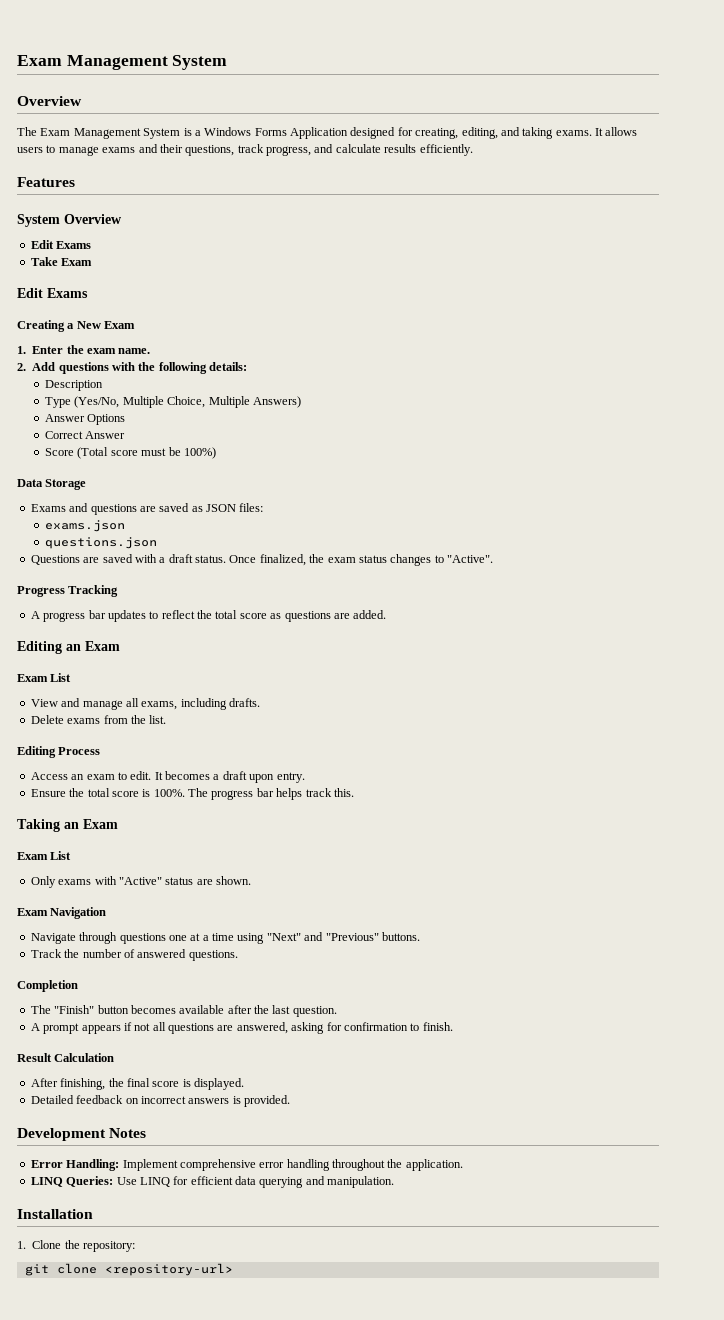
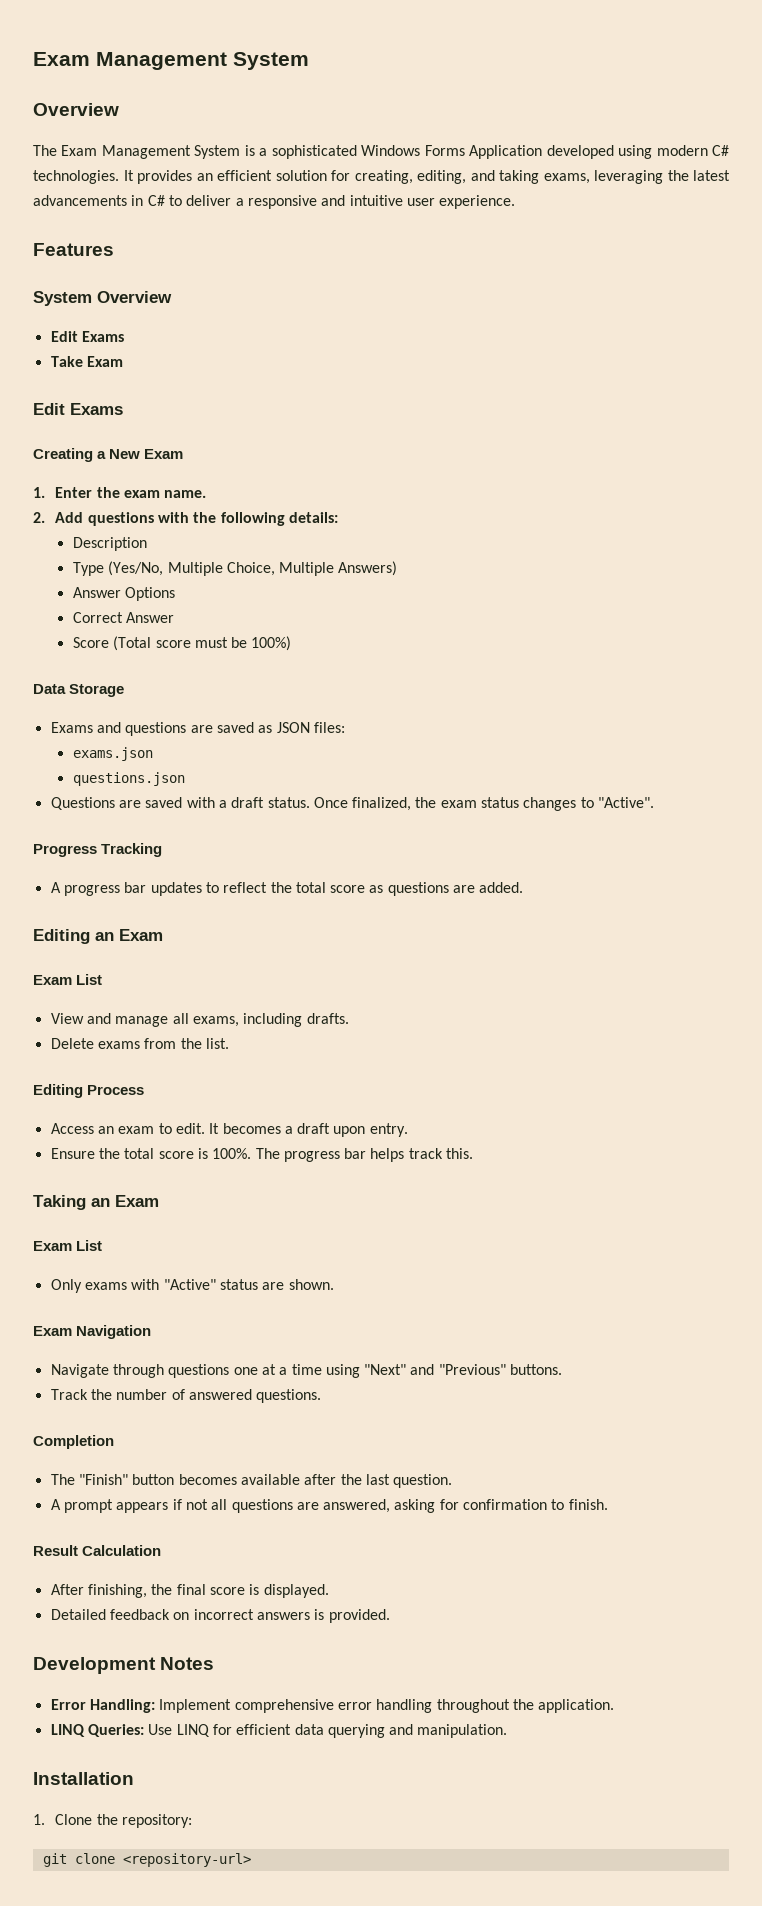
- The Exam Management System is a Windows Forms Application designed for creating, editing, and taking exams. It allows users to manage exams and their questions, track progress, and calculate results efficiently.
+ The Exam Management System is a sophisticated Windows Forms Application developed using modern C# technologies. It provides an efficient solution for creating, editing, and taking exams, leveraging the latest advancements in C# to deliver a responsive and intuitive user experience.

